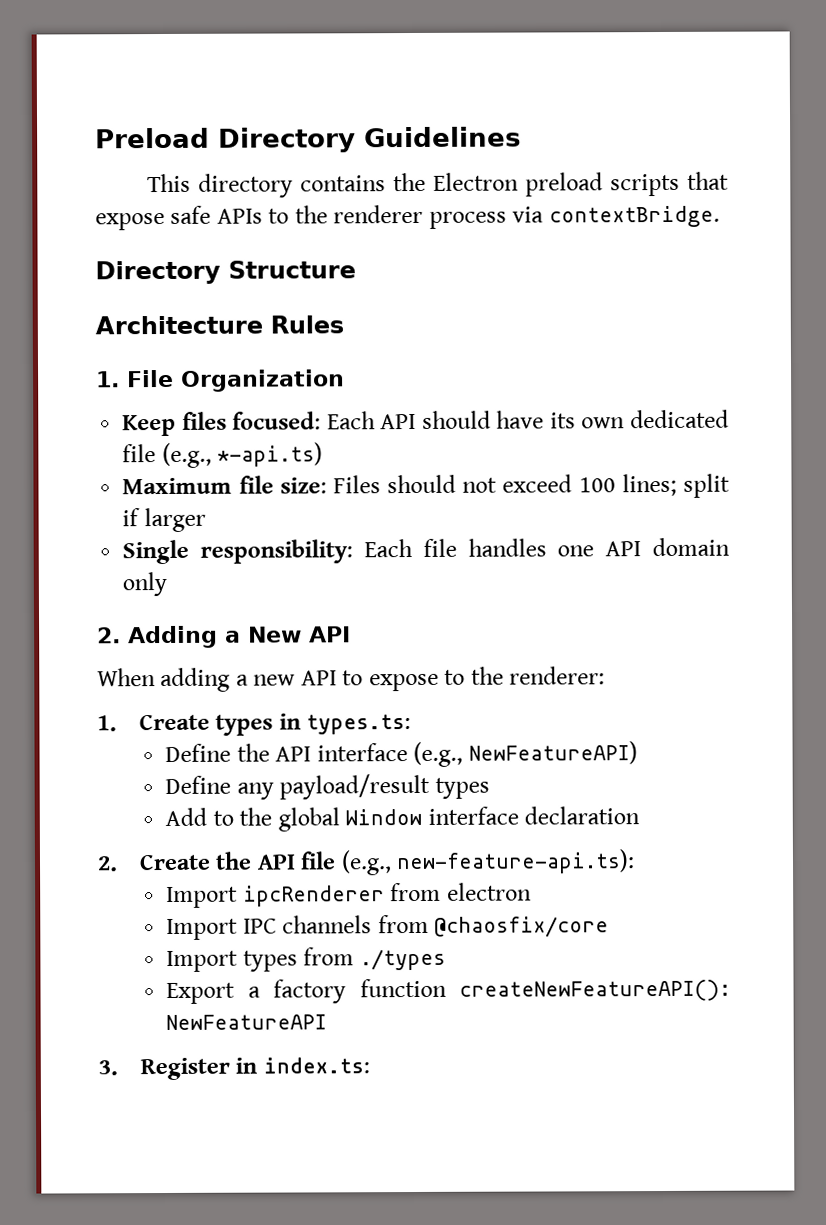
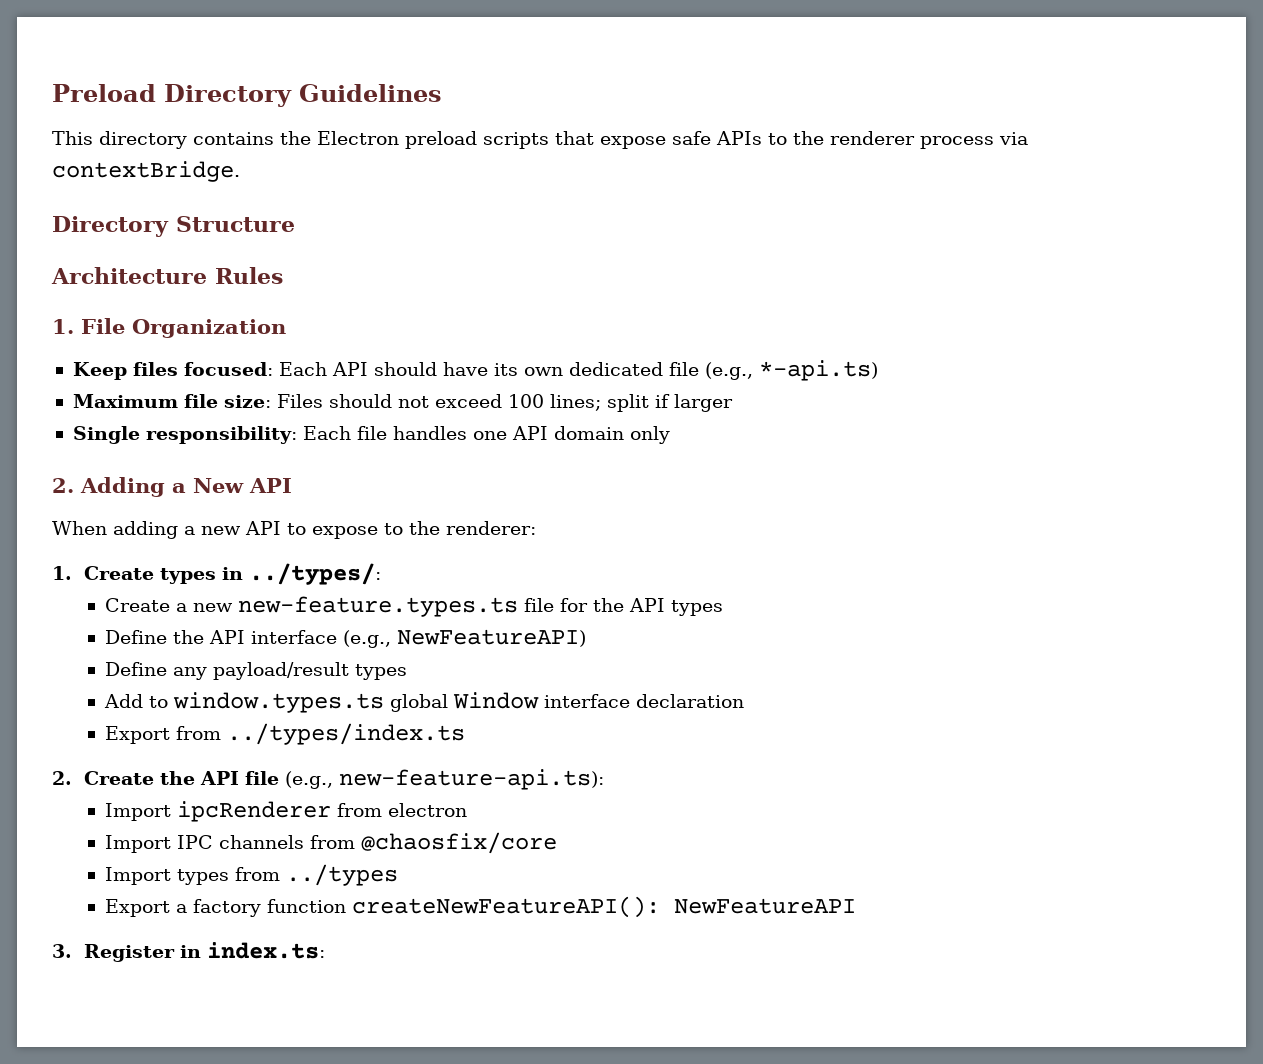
- 1. Create types in types.ts:
+ 1. Create types in ../types/:
+ Create a new new-feature.types.ts file for the API types
- Add to the global Window interface declaration
+ Add to window.types.ts global Window interface declaration
+ Export from ../types/index.ts
- Import types from ./types
+ Import types from ../types

